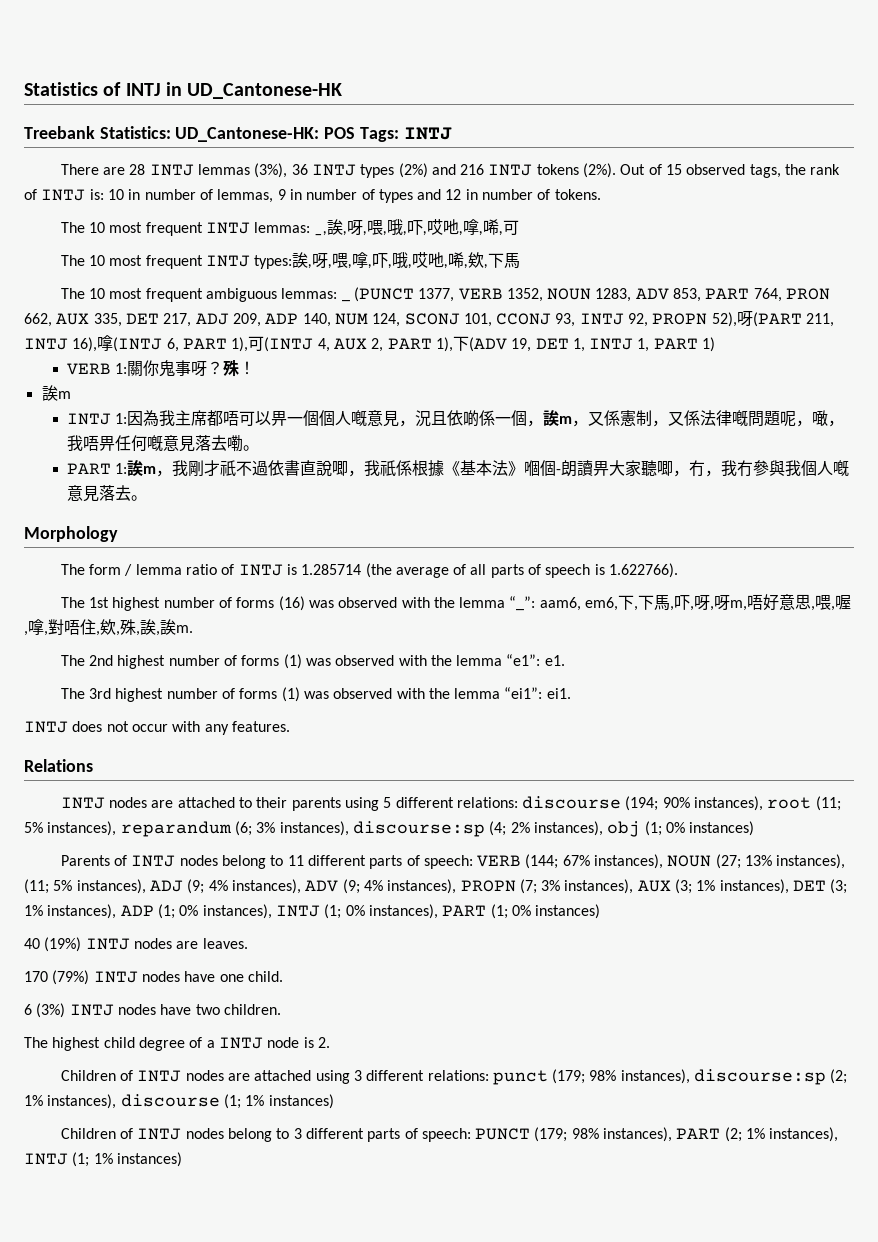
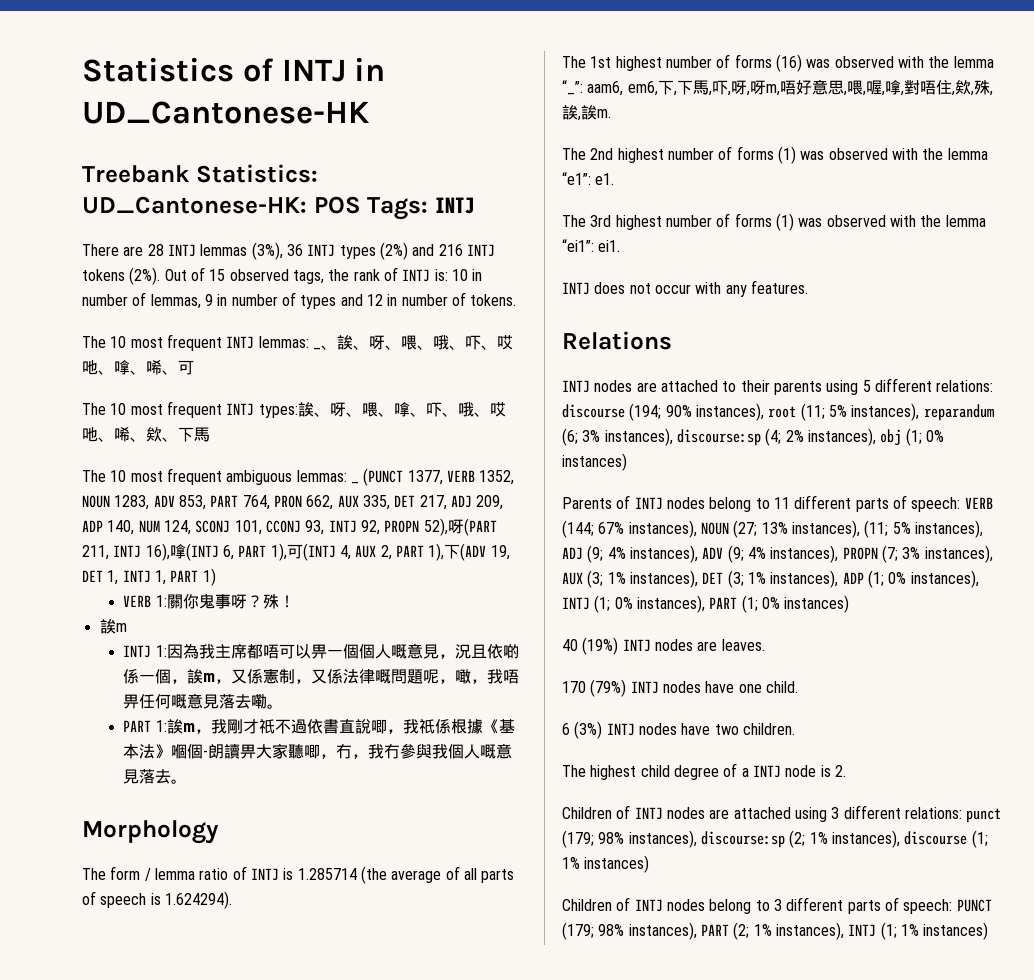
- The 10 most frequent INTJ lemmas: _,誒,呀,喂,哦,吓,哎吔,嗱,唏,可
+ The 10 most frequent INTJ lemmas: _、誒、呀、喂、哦、吓、哎吔、嗱、唏、可
- The 10 most frequent INTJ types:誒,呀,喂,嗱,吓,哦,哎吔,唏,欸,下馬
+ The 10 most frequent INTJ types:誒、呀、喂、嗱、吓、哦、哎吔、唏、欸、下馬
- The form / lemma ratio of INTJ is 1.285714 (the average of all parts of speech is 1.622766).
+ The form / lemma ratio of INTJ is 1.285714 (the average of all parts of speech is 1.624294).

